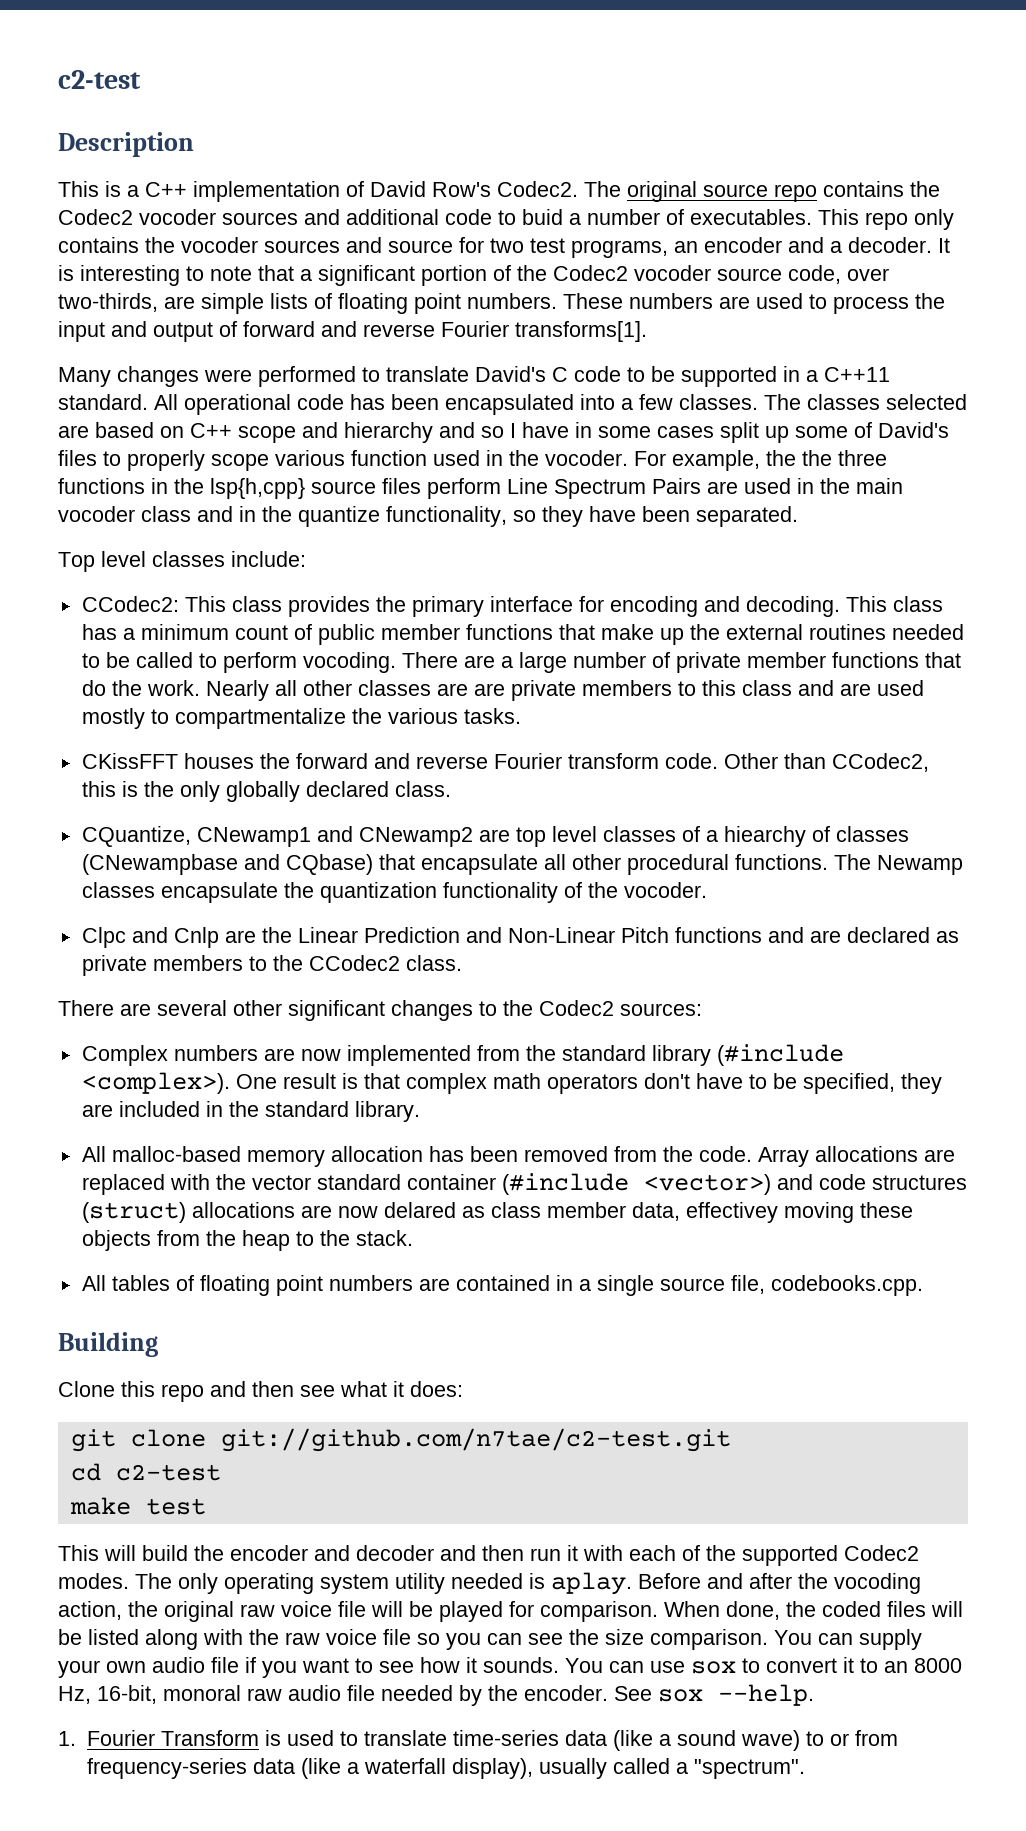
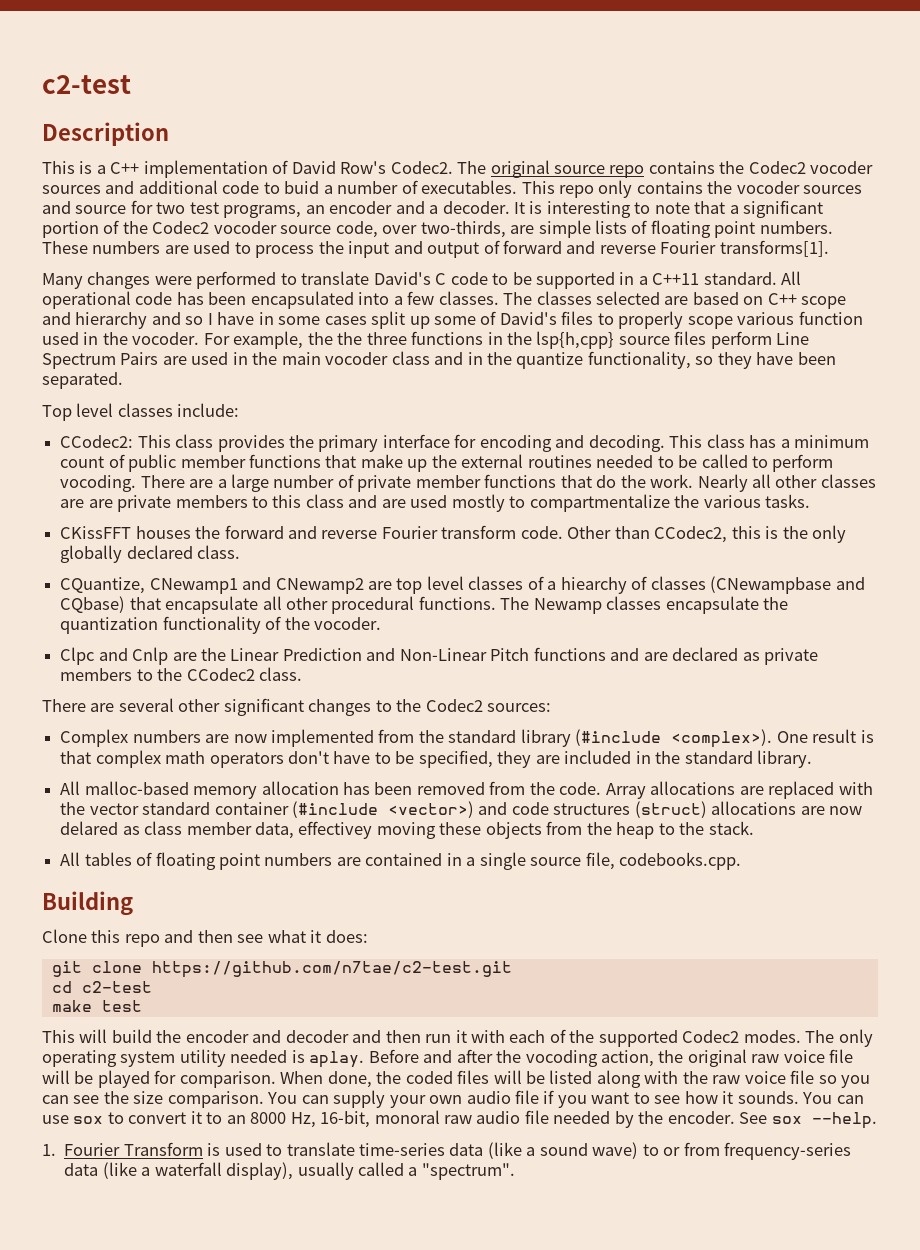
- git clone git://github.com/n7tae/c2-test.git
+ git clone https://github.com/n7tae/c2-test.git

